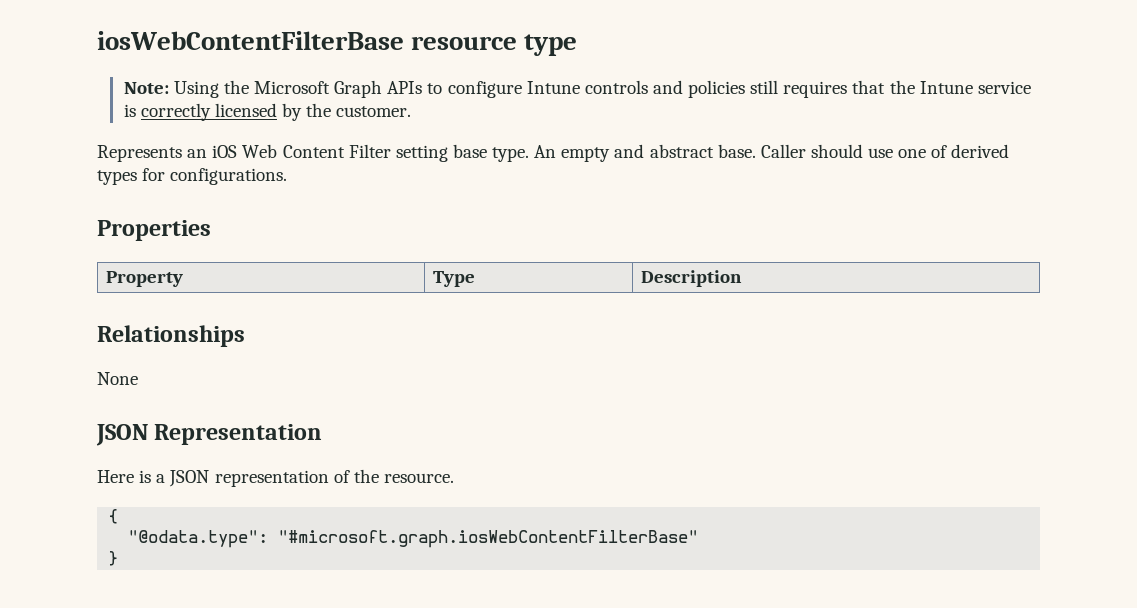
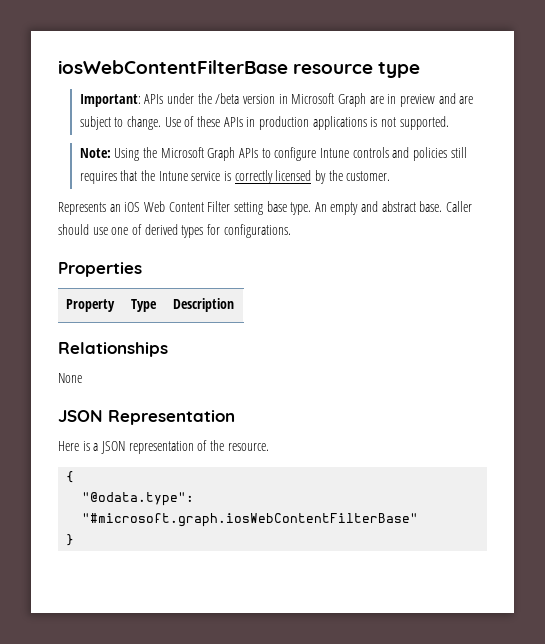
+ Important: APIs under the /beta version in Microsoft Graph are in preview and are subject to change. Use of these APIs in production applications is not supported.

